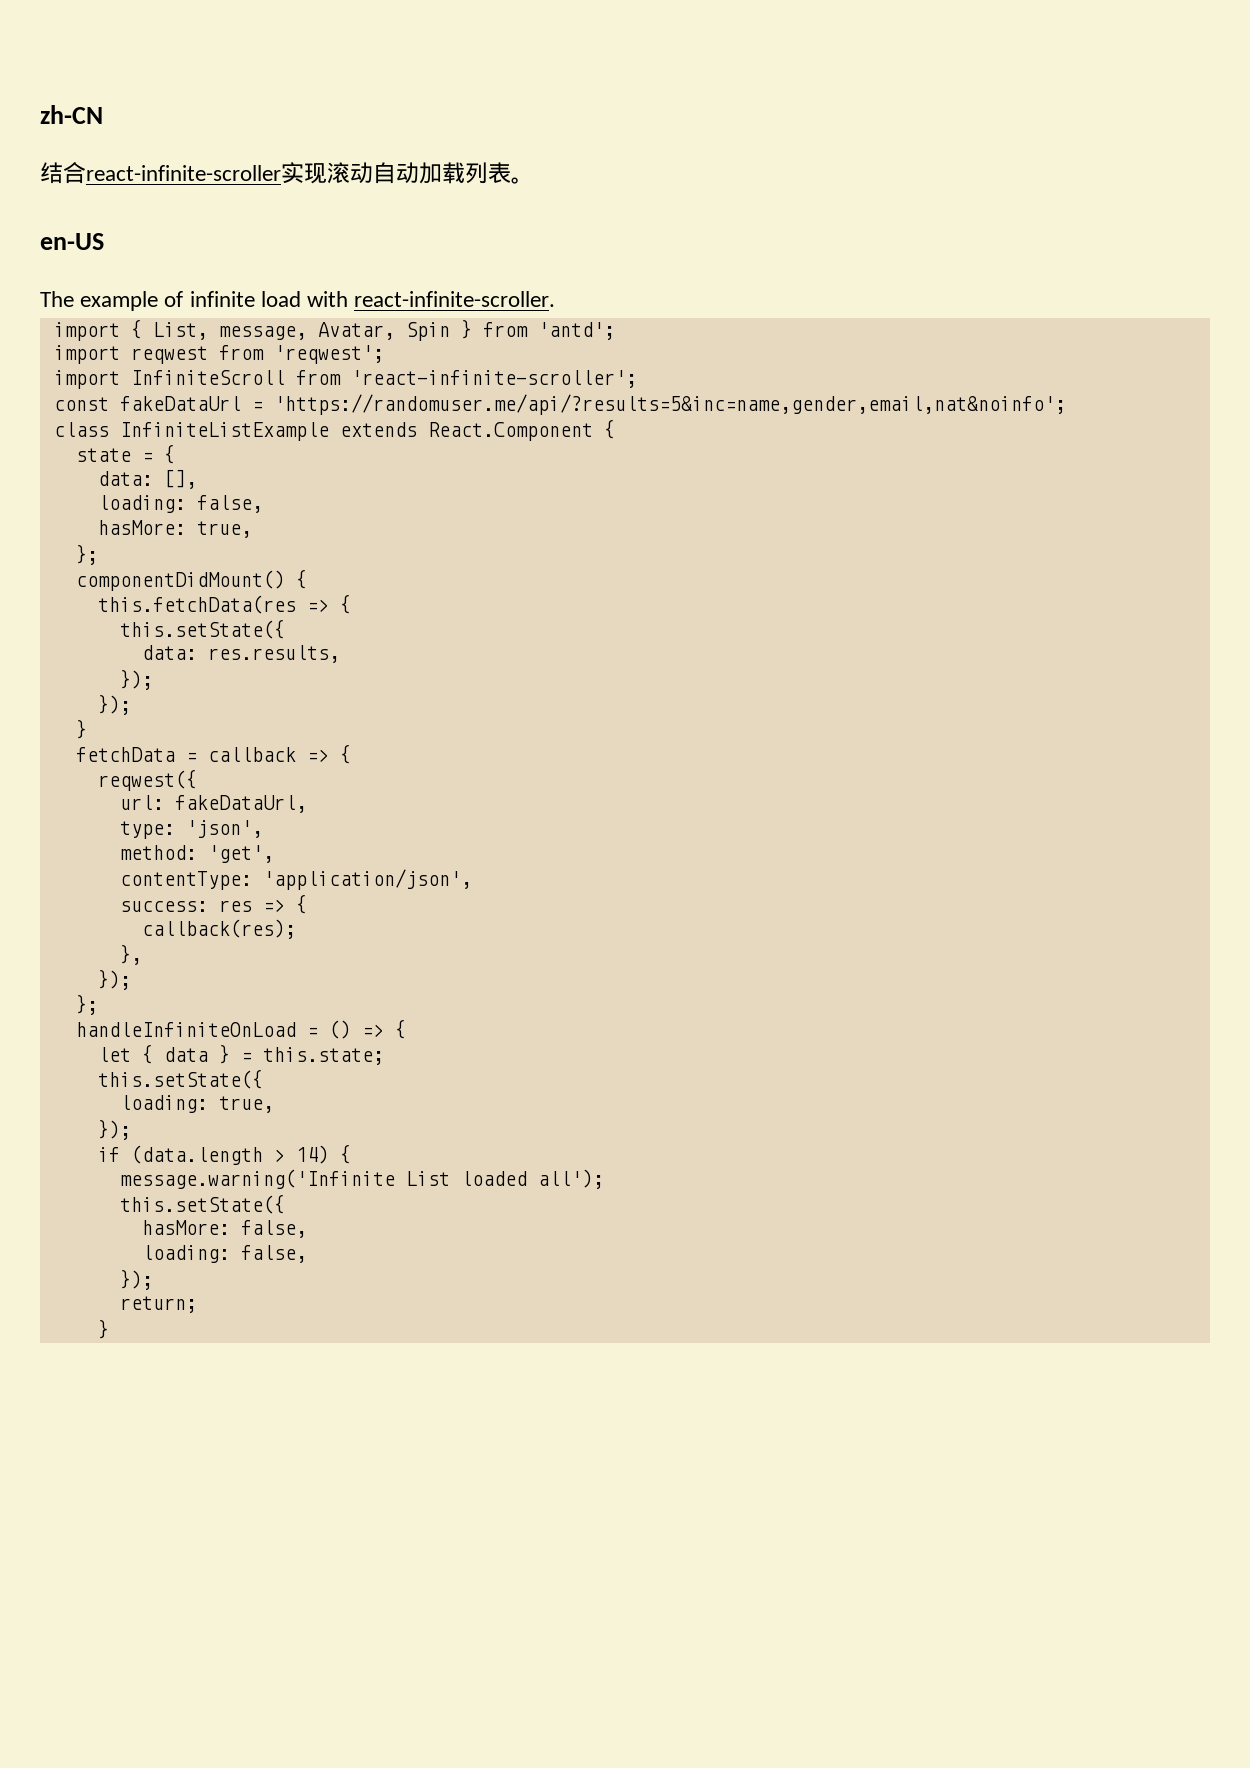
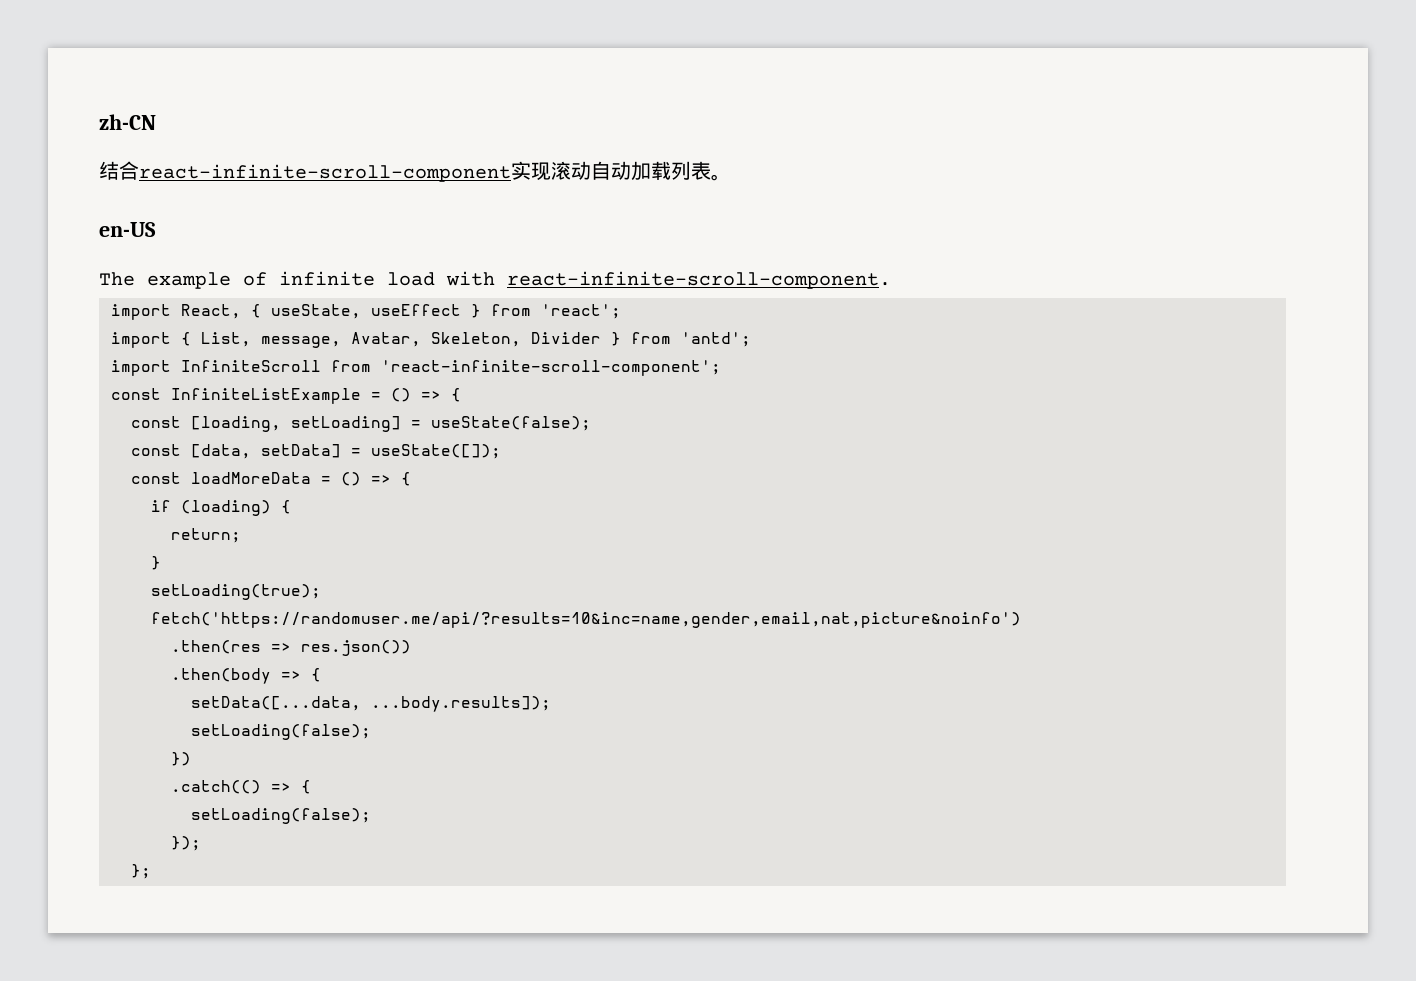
- 结合react-infinite-scroller实现滚动自动加载列表。
+ 结合react-infinite-scroll-component实现滚动自动加载列表。
- The example of infinite load with react-infinite-scroller.
+ The example of infinite load with react-infinite-scroll-component.
+ import React, { useState, useEffect } from 'react';
- import { List, message, Avatar, Spin } from 'antd';
+ import { List, message, Avatar, Skeleton, Divider } from 'antd';
- import reqwest from 'reqwest';
- import InfiniteScroll from 'react-infinite-scroller';
- const fakeDataUrl = 'https://randomuser.me/api/?results=5&inc=name,gender,email,nat&noinfo';
- class InfiniteListExample extends React.Component {
- state = {
- data: [],
- loading: false,
- hasMore: true,
- };
- componentDidMount() {
- this.fetchData(res => {
- this.setState({
- data: res.results,
- });
- });
+ import InfiniteScroll from 'react-infinite-scroll-component';
+ const InfiniteListExample = () => {
+ const [loading, setLoading] = useState(false);
+ const [data, setData] = useState([]);
+ const loadMoreData = () => {
+ if (loading) {
+ return;
  }
- fetchData = callback => {
- reqwest({
- url: fakeDataUrl,
- type: 'json',
- method: 'get',
- contentType: 'application/json',
- success: res => {
- callback(res);
- },
+ setLoading(true);
+ fetch('https://randomuser.me/api/?results=10&inc=name,gender,email,nat,picture&noinfo')
+ .then(res => res.json())
+ .then(body => {
+ setData([...data, ...body.results]);
+ setLoading(false);
+ })
+ .catch(() => {
+ setLoading(false);
  });
  };
- handleInfiniteOnLoad = () => {
- let { data } = this.state;
- this.setState({
- loading: true,
- });
- if (data.length > 14) {
- message.warning('Infinite List loaded all');
- this.setState({
- hasMore: false,
- loading: false,
- });
- return;
- }

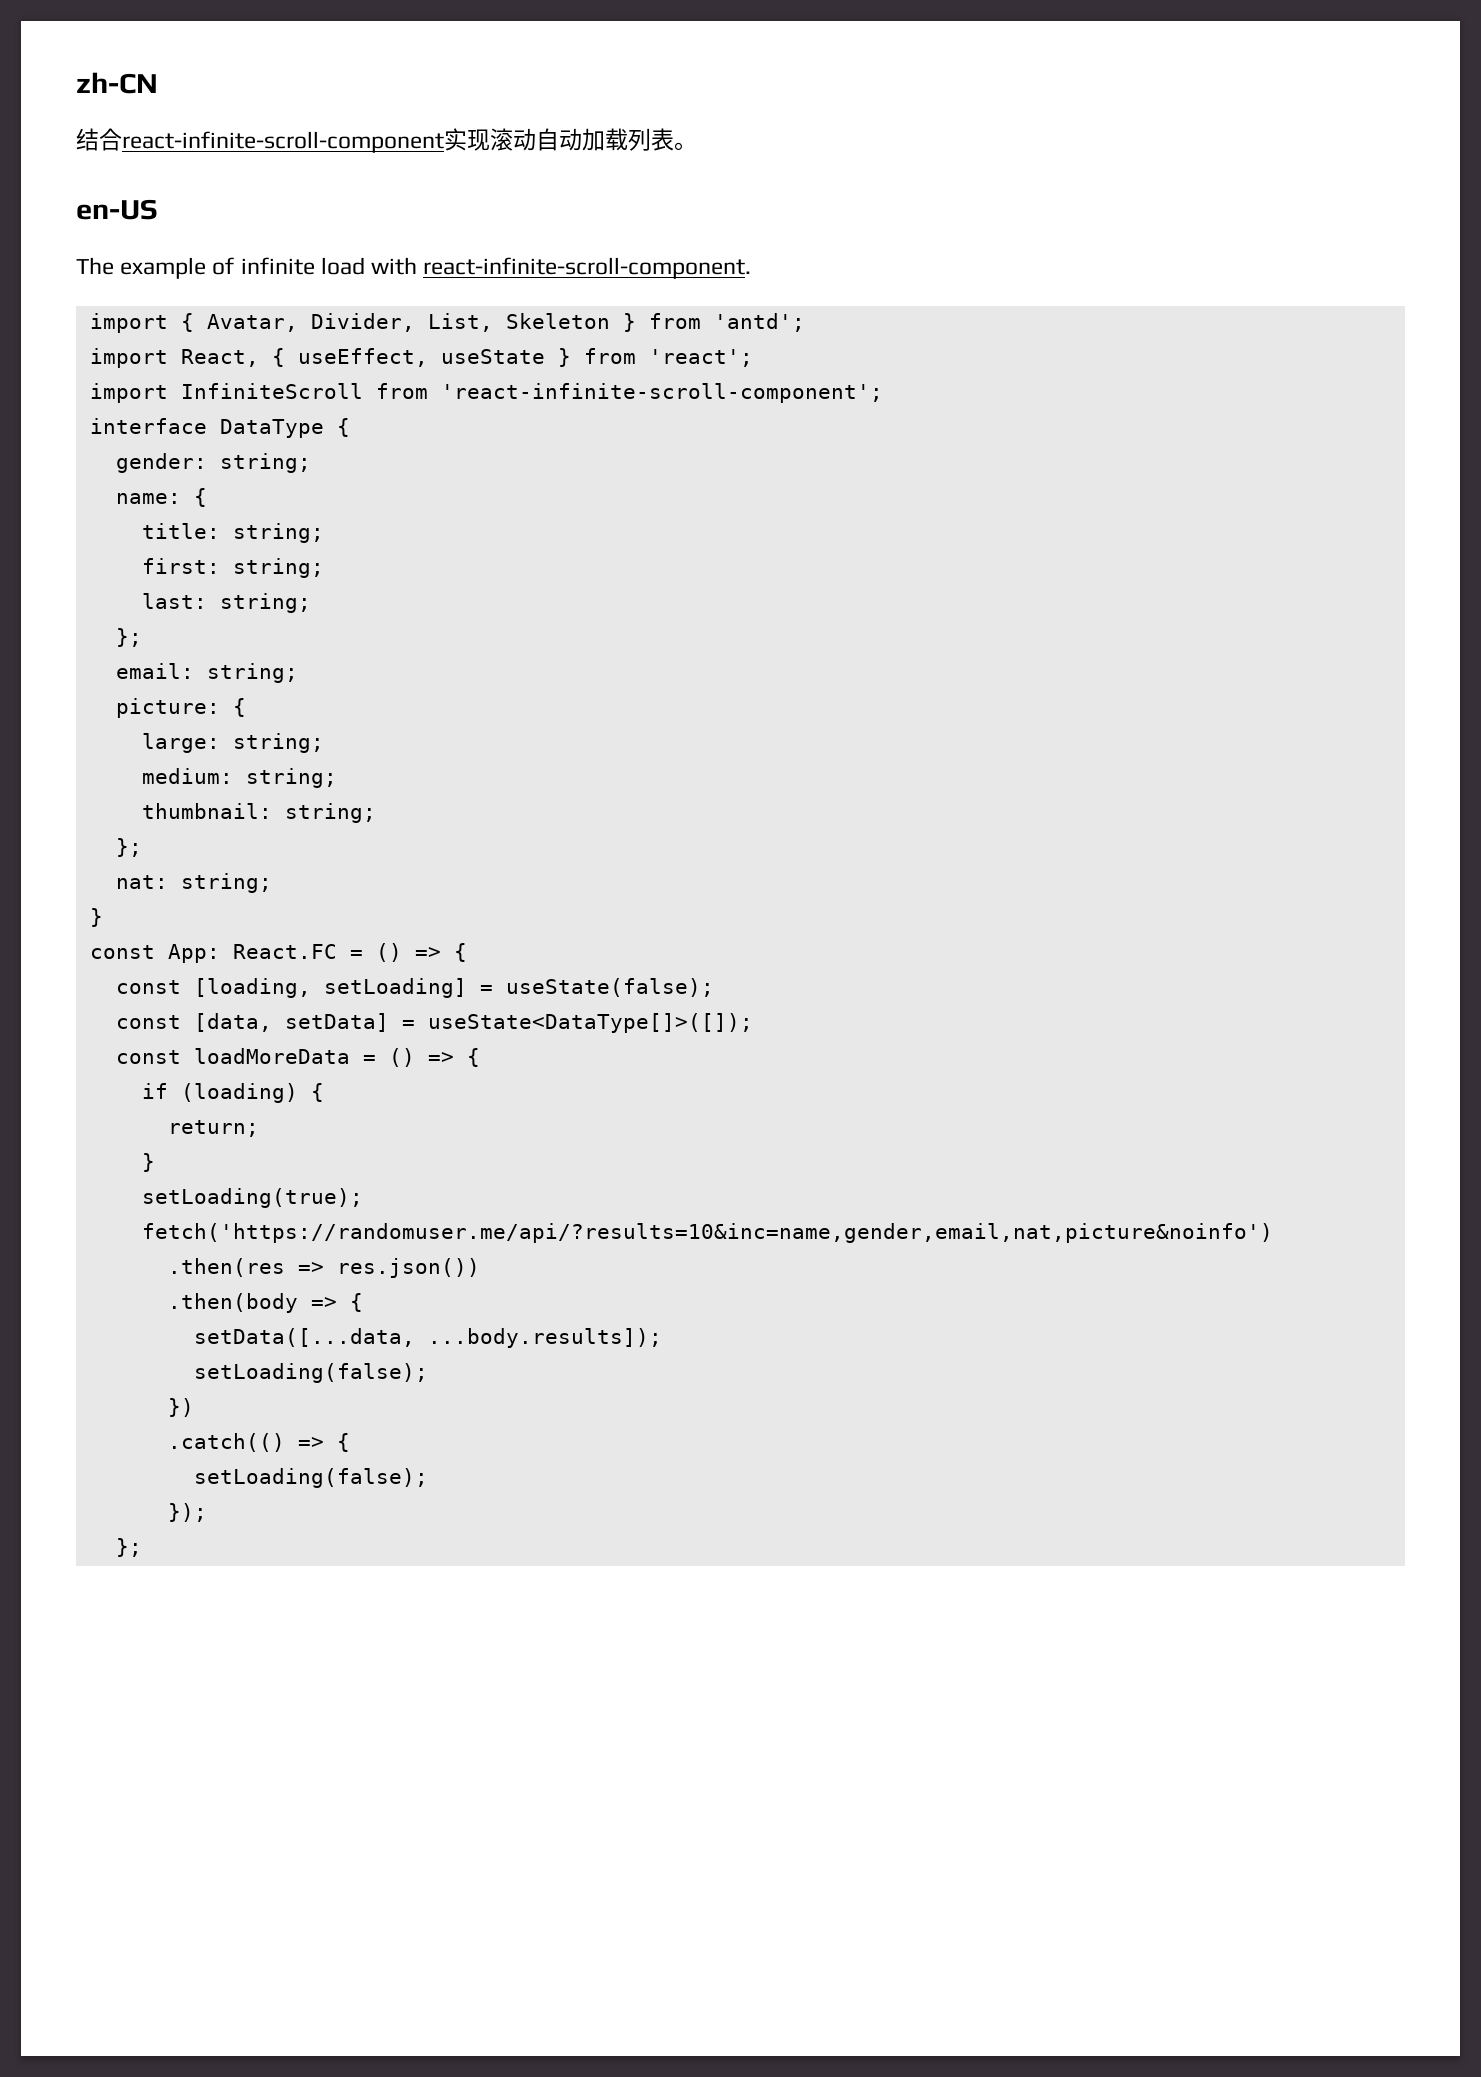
+ import { Avatar, Divider, List, Skeleton } from 'antd';
- import React, { useState, useEffect } from 'react';
+ import React, { useEffect, useState } from 'react';
- import { List, message, Avatar, Skeleton, Divider } from 'antd';
  import InfiniteScroll from 'react-infinite-scroll-component';
- const InfiniteListExample = () => {
+ interface DataType {
+ gender: string;
+ name: {
+ title: string;
+ first: string;
+ last: string;
+ };
+ email: string;
+ picture: {
+ large: string;
+ medium: string;
+ thumbnail: string;
+ };
+ nat: string;
+ }
+ const App: React.FC = () => {
- const [data, setData] = useState([]);
+ const [data, setData] = useState<DataType[]>([]);

